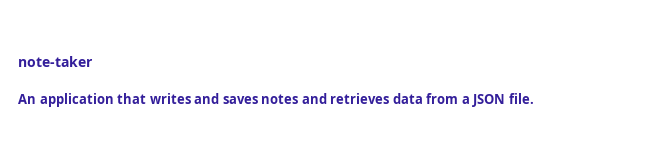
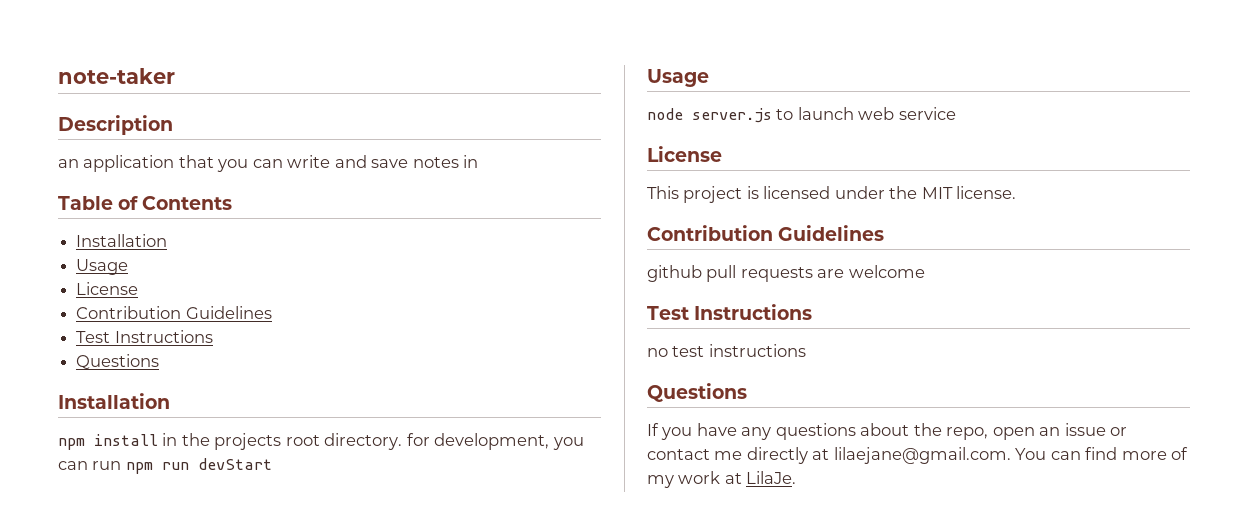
- An application that writes and saves notes and retrieves data from a JSON file.
+ Description
+ an application that you can write and save notes in
+ Table of Contents
+ Installation
+ Usage
+ License
+ Contribution Guidelines
+ Test Instructions
+ Questions
+ Installation
+ npm install in the projects root directory. for development, you can run npm run devStart
+ Usage
+ node server.js to launch web service
+ License
+ This project is licensed under the MIT license.
+ Contribution Guidelines
+ github pull requests are welcome
+ Test Instructions
+ no test instructions
+ Questions
+ If you have any questions about the repo, open an issue or contact me directly at lilaejane@gmail.com. You can find more of my work at LilaJe.

